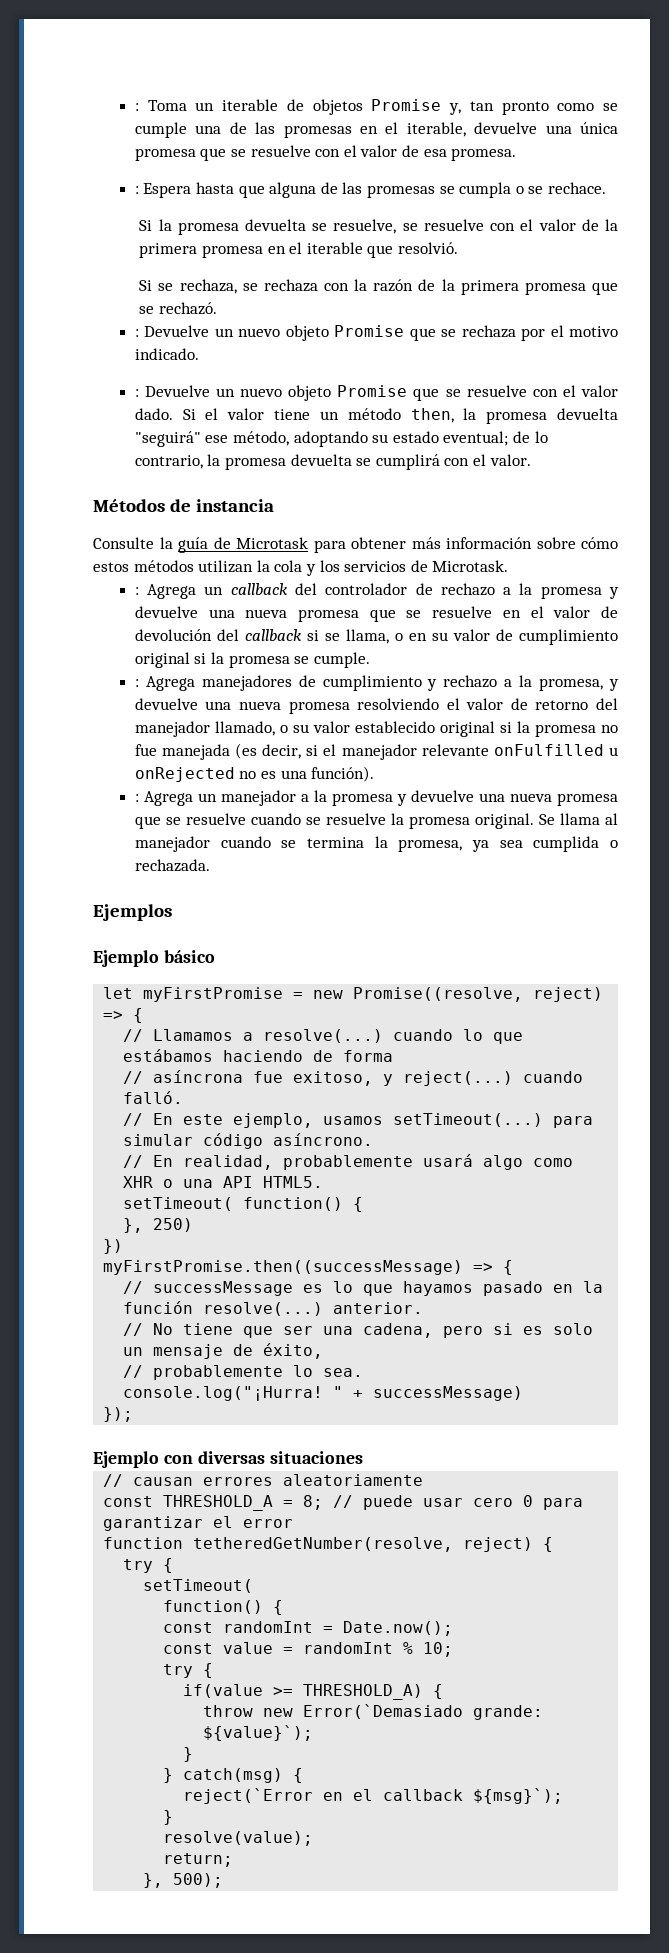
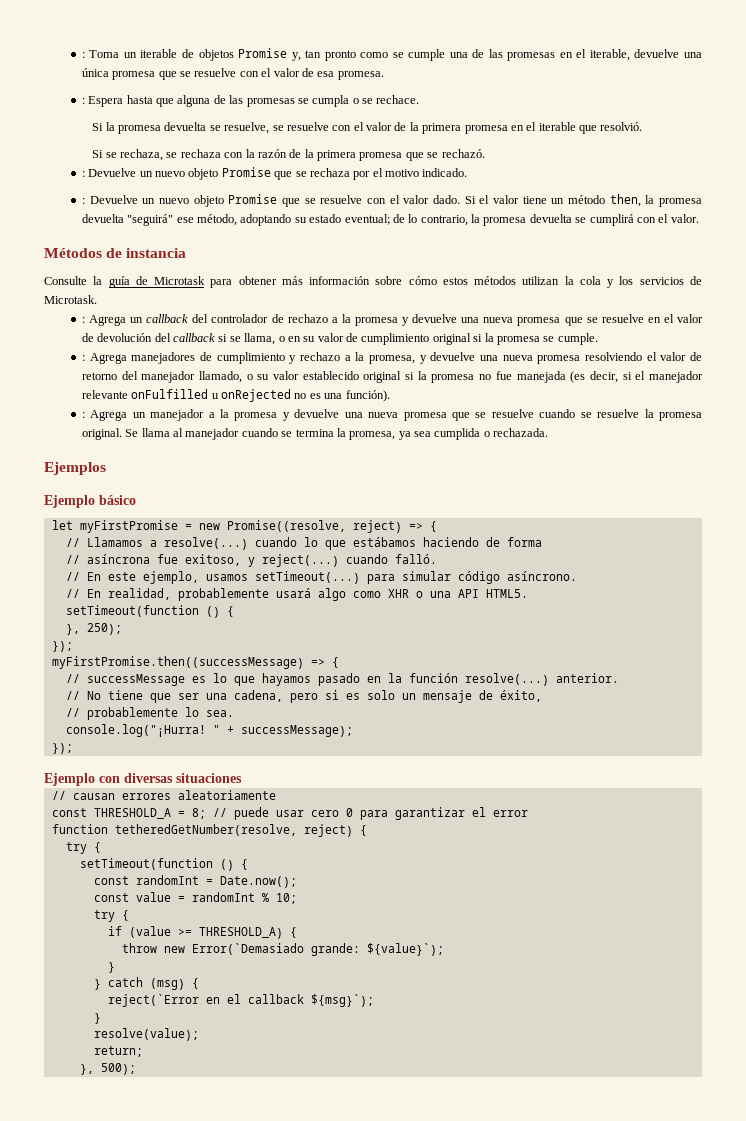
  // En realidad, probablemente usará algo como XHR o una API HTML5.
- setTimeout( function() {
+ setTimeout(function () {
- }, 250)
- })
+ }, 250);
+ });
- " + successMessage)
+ " + successMessage);
  function tetheredGetNumber(resolve, reject) {
  try {
- setTimeout(
- function() {
+ setTimeout(function () {
- if(value >= THRESHOLD_A) {
+ if (value >= THRESHOLD_A) {
- } catch(msg) {
+ } catch (msg) {

